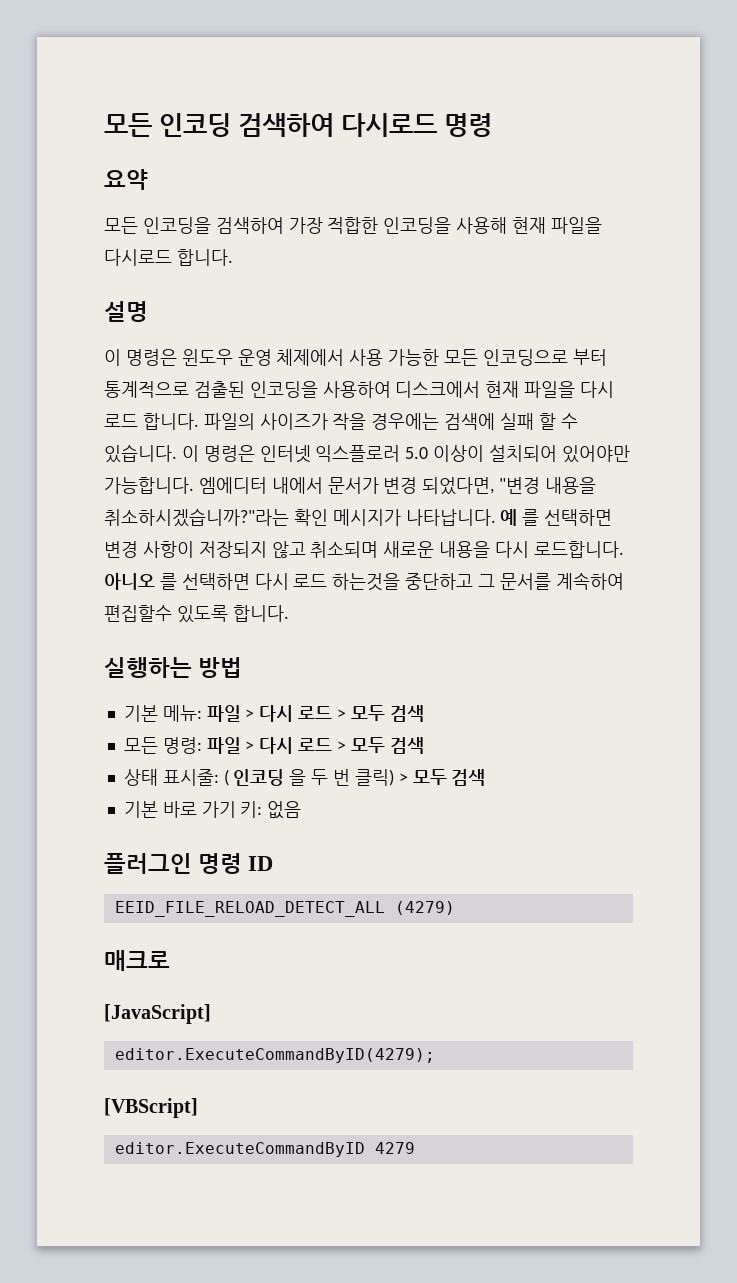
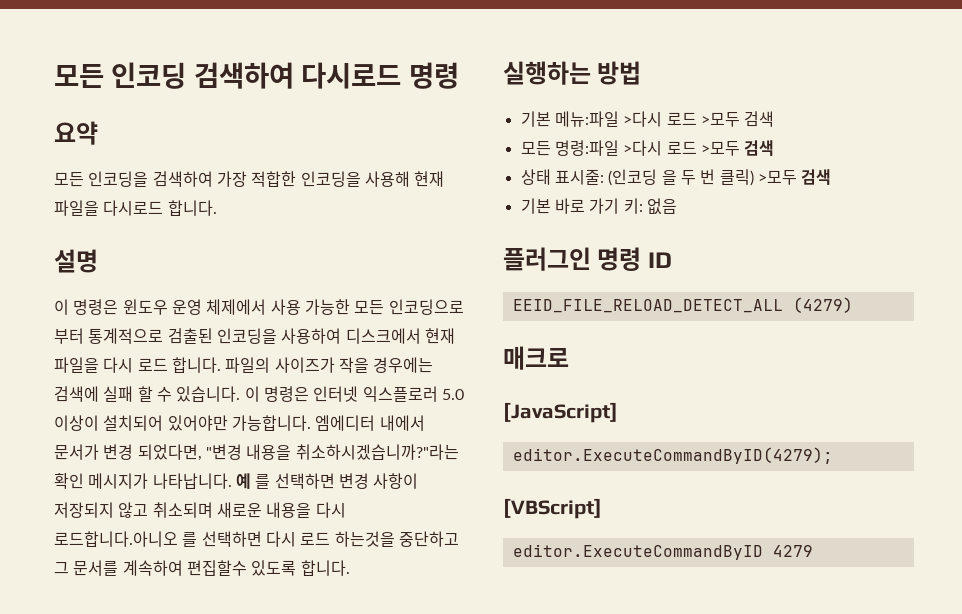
- 예 를 선택하면 변경 사항이 저장되지 않고 취소되며 새로운 내용을 다시 로드합니다. 아니오 를 선택하면 다시 로드 하는것을 중단하고 그 문서를 계속하여 편집할수 있도록 합니다.
+ 예 를 선택하면 변경 사항이 저장되지 않고 취소되며 새로운 내용을 다시 로드합니다.아니오 를 선택하면 다시 로드 하는것을 중단하고 그 문서를 계속하여 편집할수 있도록 합니다.
- 기본 메뉴: 파일 > 다시 로드 > 모두 검색
- 모든 명령: 파일 > 다시 로드 > 모두 검색
+ 기본 메뉴:파일 >다시 로드 >모두 검색
+ 모든 명령:파일 >다시 로드 >모두 검색
- 상태 표시줄: ( 인코딩 을 두 번 클릭) > 모두 검색
+ 상태 표시줄: (인코딩 을 두 번 클릭) >모두 검색

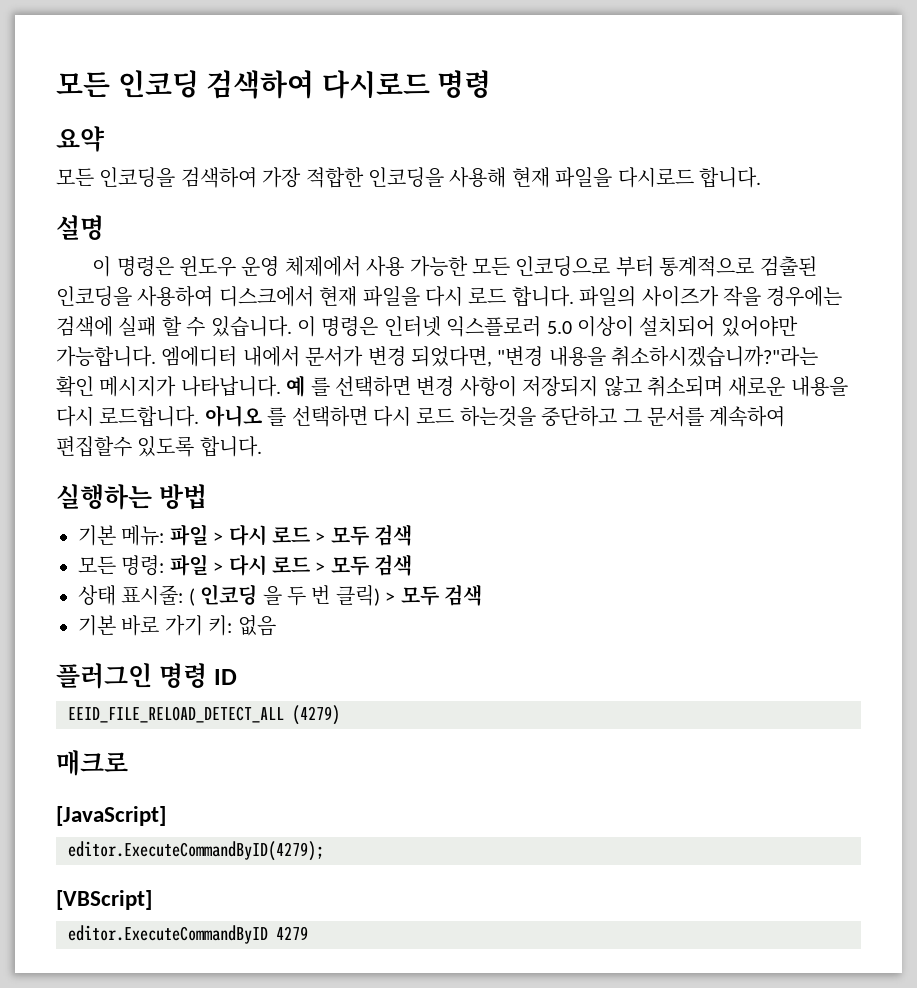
- 예 를 선택하면 변경 사항이 저장되지 않고 취소되며 새로운 내용을 다시 로드합니다.아니오 를 선택하면 다시 로드 하는것을 중단하고 그 문서를 계속하여 편집할수 있도록 합니다.
+ 예 를 선택하면 변경 사항이 저장되지 않고 취소되며 새로운 내용을 다시 로드합니다. 아니오 를 선택하면 다시 로드 하는것을 중단하고 그 문서를 계속하여 편집할수 있도록 합니다.
- 기본 메뉴:파일 >다시 로드 >모두 검색
- 모든 명령:파일 >다시 로드 >모두 검색
+ 기본 메뉴: 파일 > 다시 로드 > 모두 검색
+ 모든 명령: 파일 > 다시 로드 > 모두 검색
- 상태 표시줄: (인코딩 을 두 번 클릭) >모두 검색
+ 상태 표시줄: ( 인코딩 을 두 번 클릭) > 모두 검색

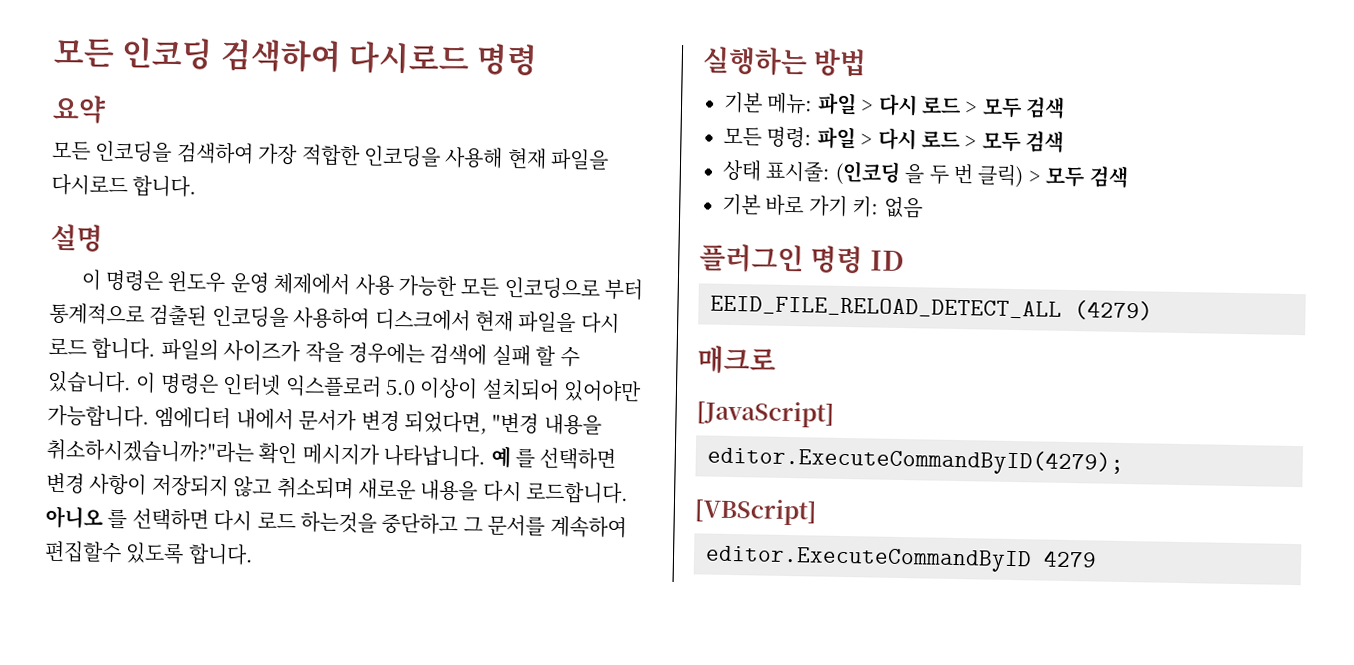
- 상태 표시줄: ( 인코딩 을 두 번 클릭) > 모두 검색
+ 상태 표시줄: (인코딩 을 두 번 클릭) > 모두 검색

